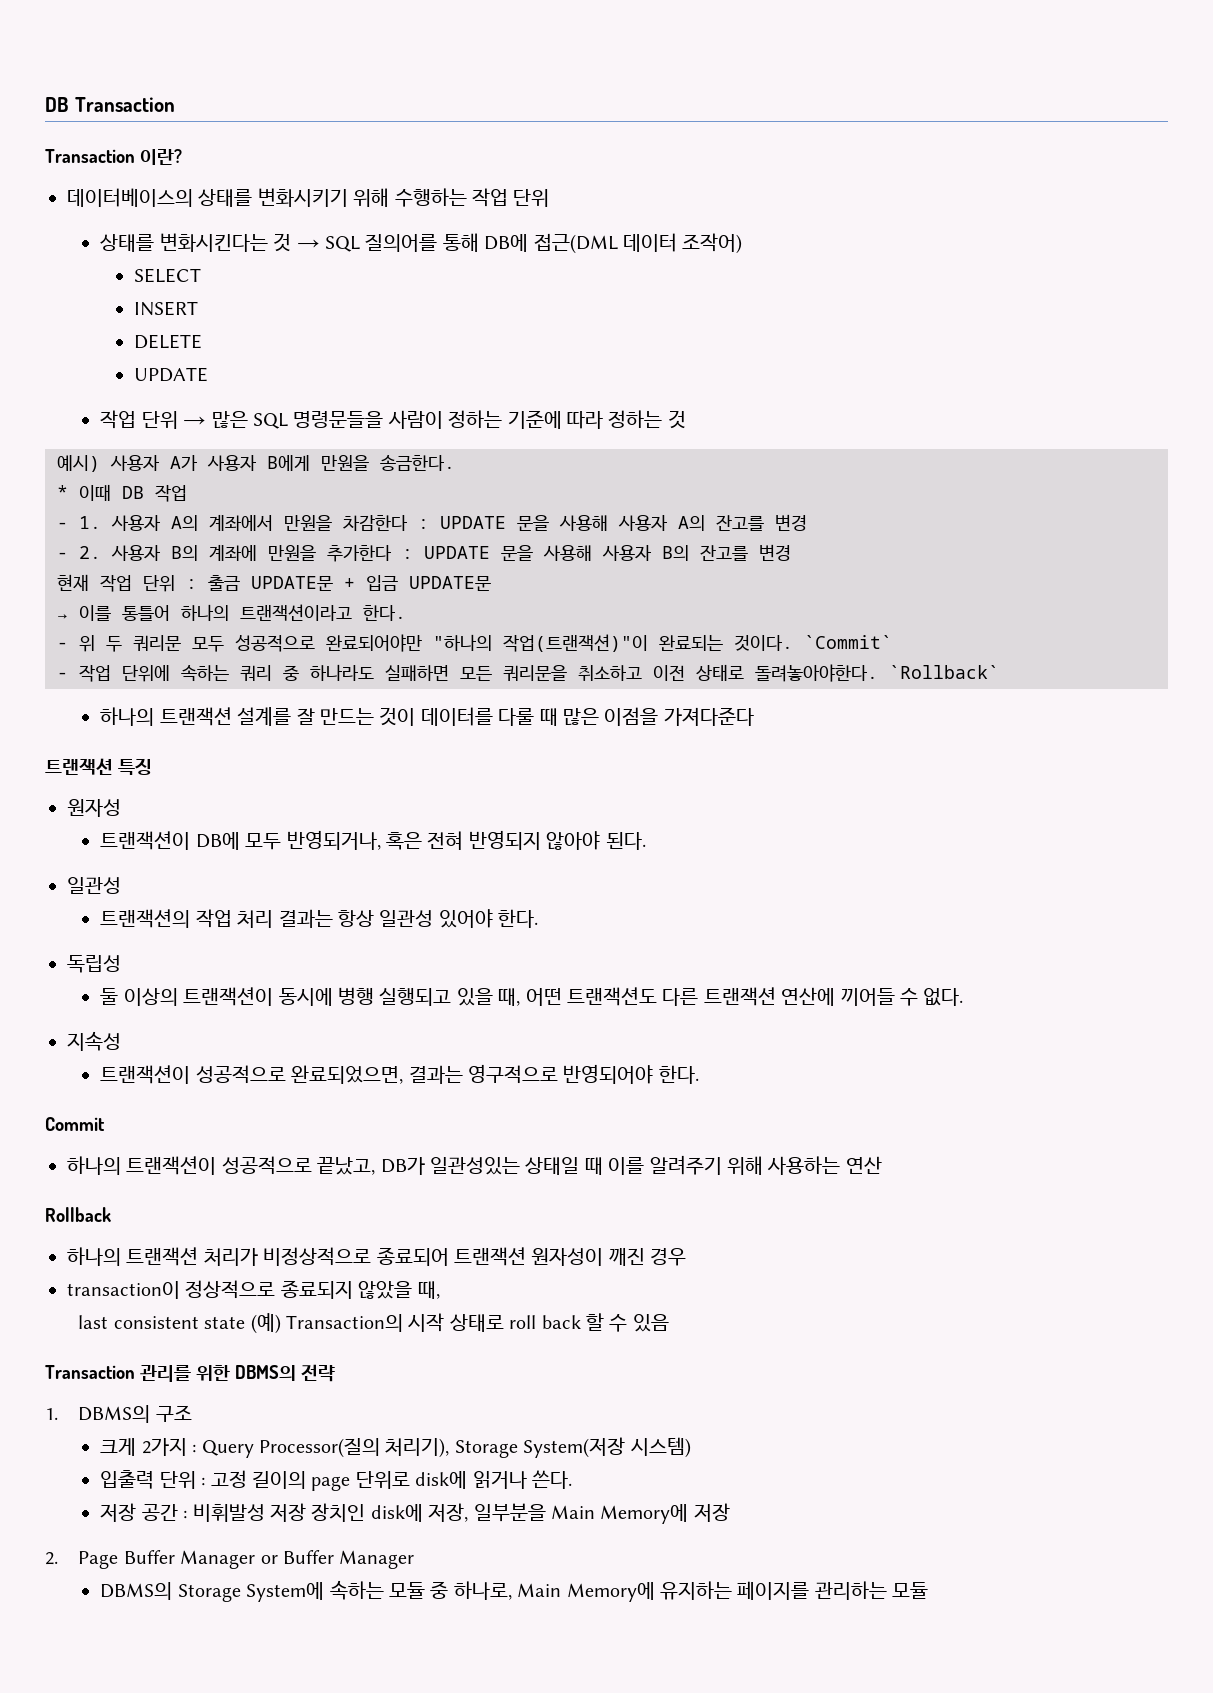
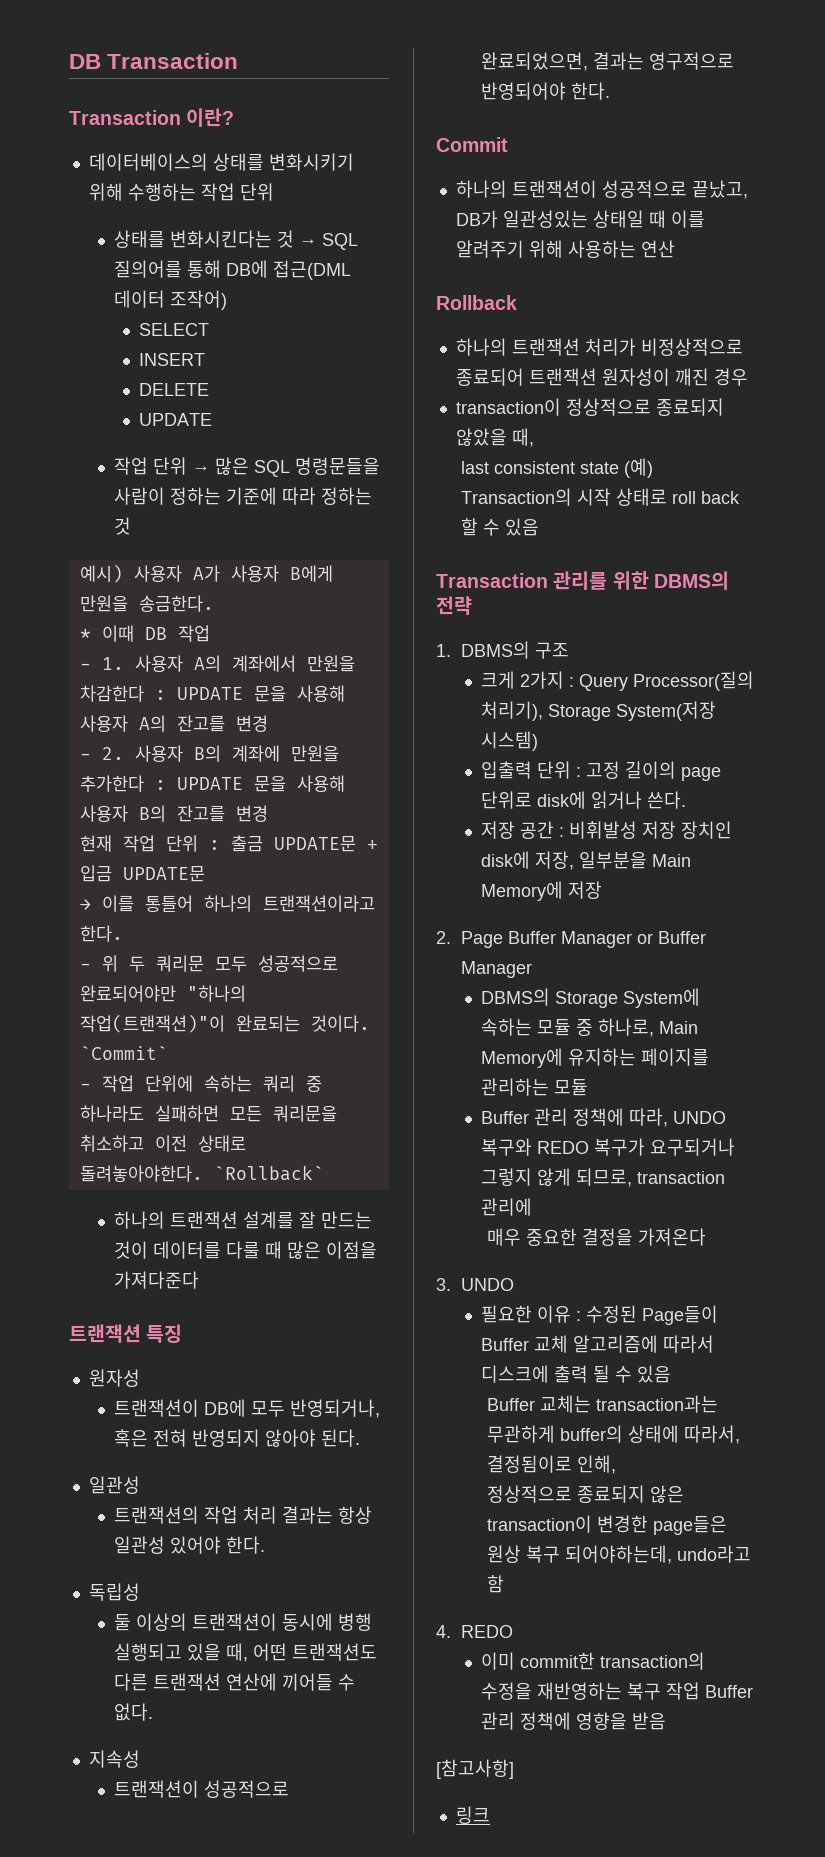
+ Buffer 관리 정책에 따라, UNDO 복구와 REDO 복구가 요구되거나 그렇지 않게 되므로, transaction 관리에
+ 매우 중요한 결정을 가져온다
+ 3. UNDO
+ 필요한 이유 : 수정된 Page들이 Buffer 교체 알고리즘에 따라서 디스크에 출력 될 수 있음
+ Buffer 교체는 transaction과는 무관하게 buffer의 상태에 따라서, 결정됨이로 인해,
+ 정상적으로 종료되지 않은 transaction이 변경한 page들은 원상 복구 되어야하는데, undo라고 함
+ 4. REDO
+ 이미 commit한 transaction의 수정을 재반영하는 복구 작업 Buffer 관리 정책에 영향을 받음
+ [참고사항]
+ 링크

